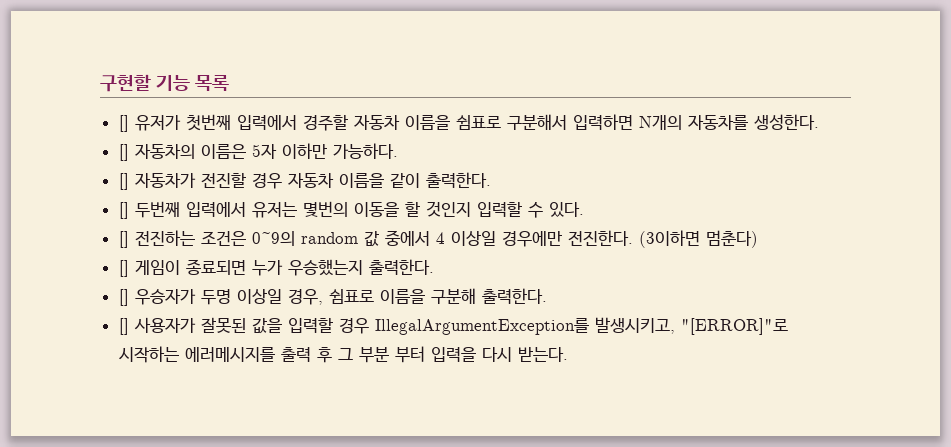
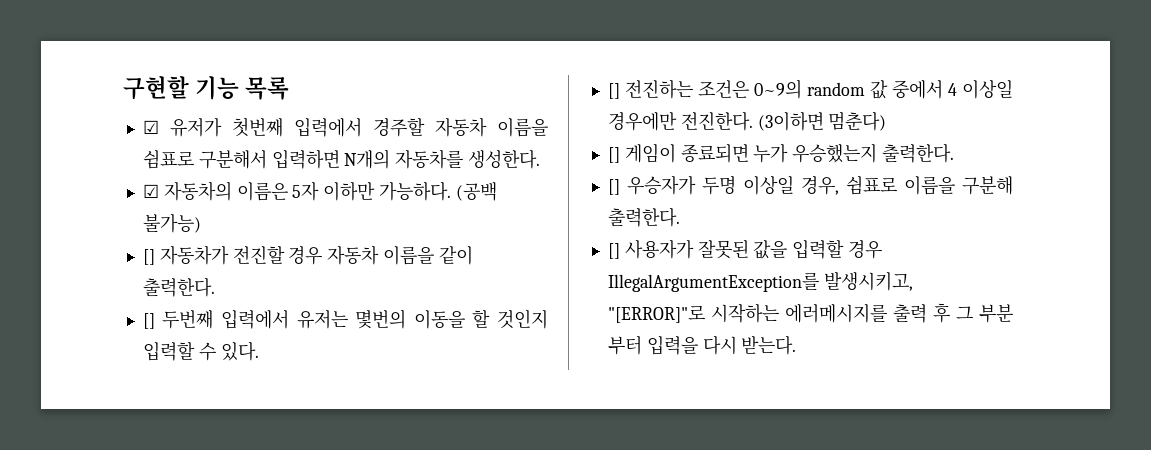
- [] 유저가 첫번째 입력에서 경주할 자동차 이름을 쉼표로 구분해서 입력하면 N개의 자동차를 생성한다.
+ ☑ 유저가 첫번째 입력에서 경주할 자동차 이름을 쉼표로 구분해서 입력하면 N개의 자동차를 생성한다.
- [] 자동차의 이름은 5자 이하만 가능하다.
+ ☑ 자동차의 이름은 5자 이하만 가능하다. (공백 불가능)

